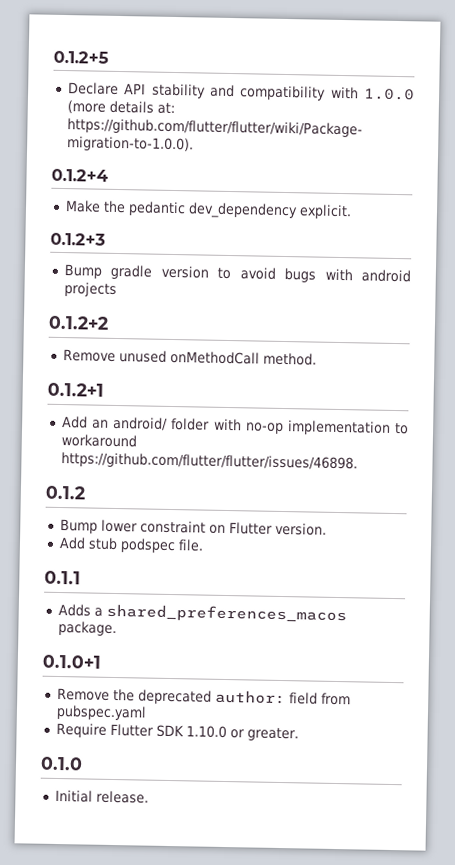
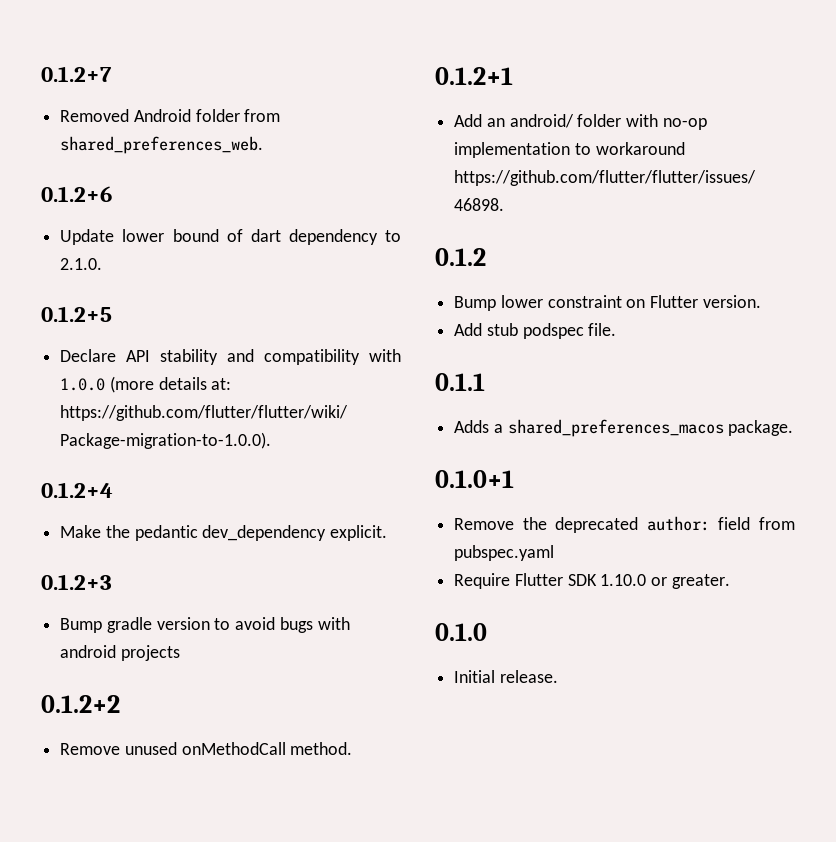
+ 0.1.2+7
+ Removed Android folder from shared_preferences_web.
+ 0.1.2+6
+ Update lower bound of dart dependency to 2.1.0.

